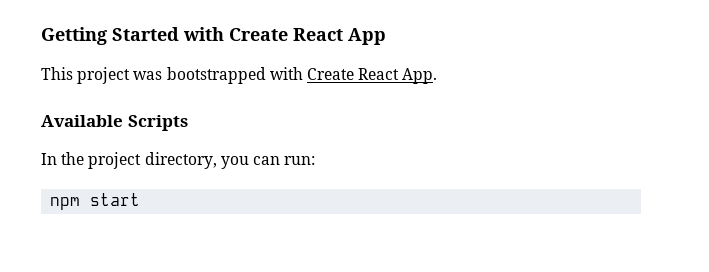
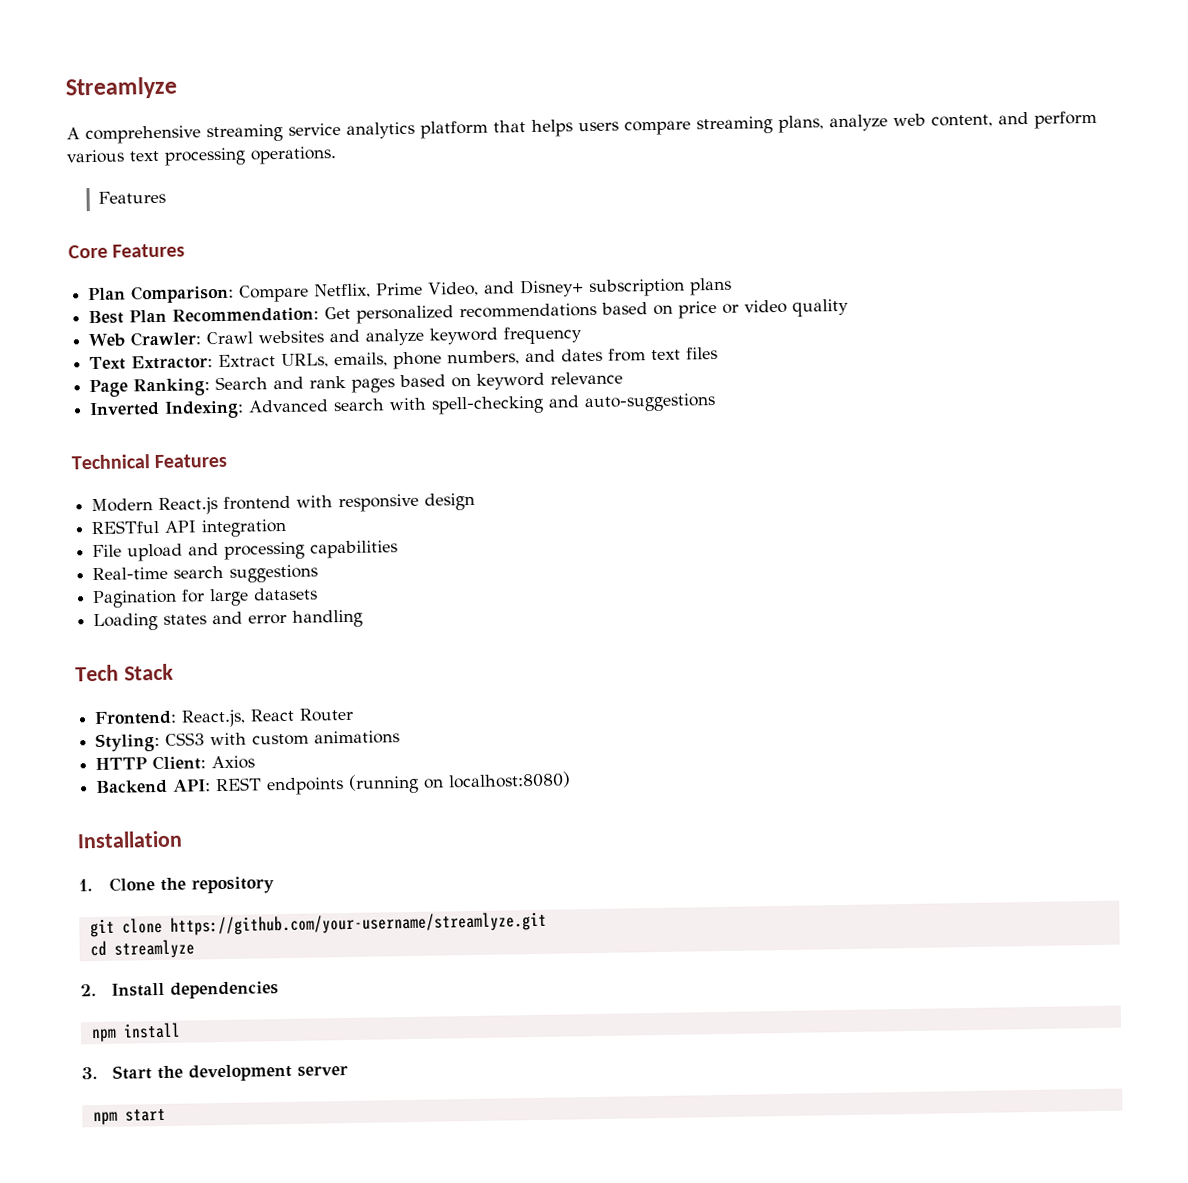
- Getting Started with Create React App
- This project was bootstrapped with Create React App.
- Available Scripts
- In the project directory, you can run:
+ Streamlyze
+ A comprehensive streaming service analytics platform that helps users compare streaming plans, analyze web content, and perform various text processing operations.
+ Features
+ Core Features
+ Plan Comparison: Compare Netflix, Prime Video, and Disney+ subscription plans
+ Best Plan Recommendation: Get personalized recommendations based on price or video quality
+ Web Crawler: Crawl websites and analyze keyword frequency
+ Text Extractor: Extract URLs, emails, phone numbers, and dates from text files
+ Page Ranking: Search and rank pages based on keyword relevance
+ Inverted Indexing: Advanced search with spell-checking and auto-suggestions
+ Technical Features
+ Modern React.js frontend with responsive design
+ RESTful API integration
+ File upload and processing capabilities
+ Real-time search suggestions
+ Pagination for large datasets
+ Loading states and error handling
+ Tech Stack
+ Frontend: React.js, React Router
+ Styling: CSS3 with custom animations
+ HTTP Client: Axios
+ Backend API: REST endpoints (running on localhost:8080)
+ Installation
+ 1. Clone the repository
+ git clone https://github.com/your-username/streamlyze.git
+ cd streamlyze
+ 2. Install dependencies
+ npm install
+ 3. Start the development server

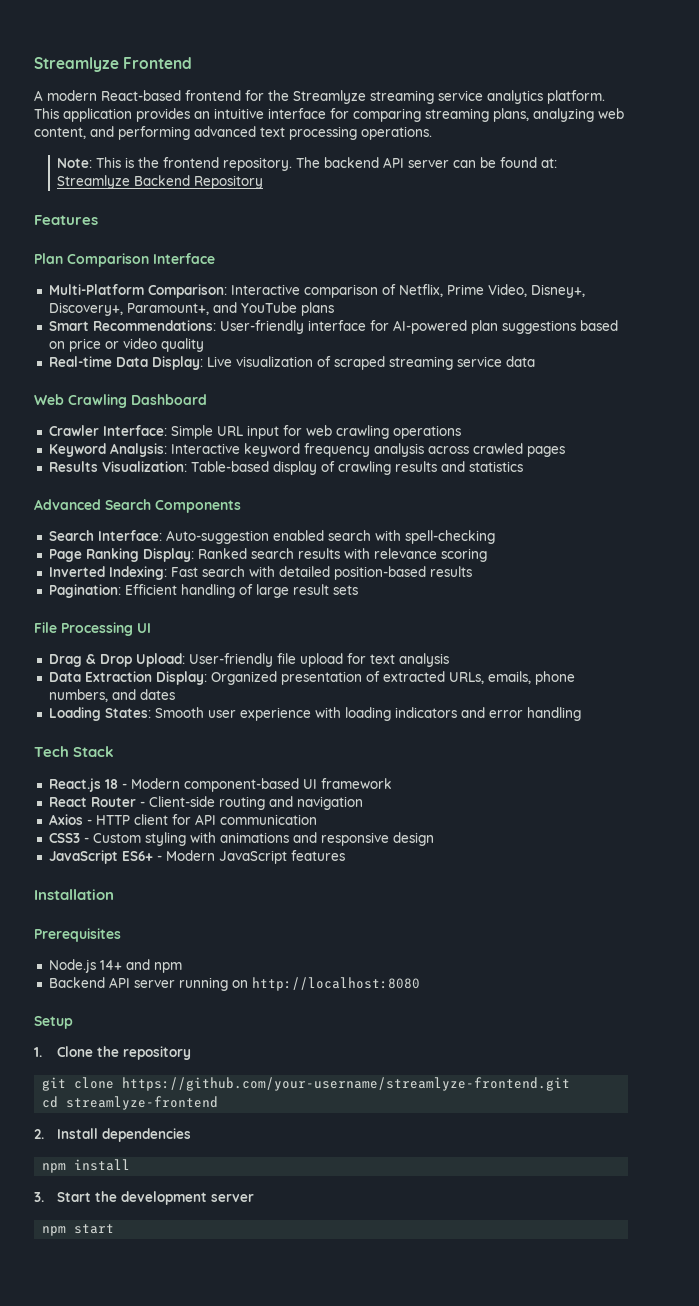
- Streamlyze
+ Streamlyze Frontend
- A comprehensive streaming service analytics platform that helps users compare streaming plans, analyze web content, and perform various text processing operations.
+ A modern React-based frontend for the Streamlyze streaming service analytics platform. This application provides an intuitive interface for comparing streaming plans, analyzing web content, and performing advanced text processing operations.
+ Note: This is the frontend repository. The backend API server can be found at: Streamlyze Backend Repository
  Features
- Core Features
- Plan Comparison: Compare Netflix, Prime Video, and Disney+ subscription plans
- Best Plan Recommendation: Get personalized recommendations based on price or video quality
+ Plan Comparison Interface
+ Multi-Platform Comparison: Interactive comparison of Netflix, Prime Video, Disney+, Discovery+, Paramount+, and YouTube plans
+ Smart Recommendations: User-friendly interface for AI-powered plan suggestions based on price or video quality
- Web Crawler: Crawl websites and analyze keyword frequency
- Text Extractor: Extract URLs, emails, phone numbers, and dates from text files
- Page Ranking: Search and rank pages based on keyword relevance
- Inverted Indexing: Advanced search with spell-checking and auto-suggestions
- Technical Features
- Modern React.js frontend with responsive design
- RESTful API integration
- File upload and processing capabilities
- Real-time search suggestions
- Pagination for large datasets
- Loading states and error handling
+ Real-time Data Display: Live visualization of scraped streaming service data
+ Web Crawling Dashboard
+ Crawler Interface: Simple URL input for web crawling operations
+ Keyword Analysis: Interactive keyword frequency analysis across crawled pages
+ Results Visualization: Table-based display of crawling results and statistics
+ Advanced Search Components
+ Search Interface: Auto-suggestion enabled search with spell-checking
+ Page Ranking Display: Ranked search results with relevance scoring
+ Inverted Indexing: Fast search with detailed position-based results
+ Pagination: Efficient handling of large result sets
+ File Processing UI
+ Drag & Drop Upload: User-friendly file upload for text analysis
+ Data Extraction Display: Organized presentation of extracted URLs, emails, phone numbers, and dates
+ Loading States: Smooth user experience with loading indicators and error handling
- Frontend: React.js, React Router
- Styling: CSS3 with custom animations
- HTTP Client: Axios
- Backend API: REST endpoints (running on localhost:8080)
+ React.js 18 - Modern component-based UI framework
+ React Router - Client-side routing and navigation
+ Axios - HTTP client for API communication
+ CSS3 - Custom styling with animations and responsive design
+ JavaScript ES6+ - Modern JavaScript features
  Installation
+ Prerequisites
+ Node.js 14+ and npm
+ Backend API server running on http://localhost:8080
+ Setup
- git clone https://github.com/your-username/streamlyze.git
+ git clone https://github.com/your-username/streamlyze-frontend.git
- cd streamlyze
+ cd streamlyze-frontend

